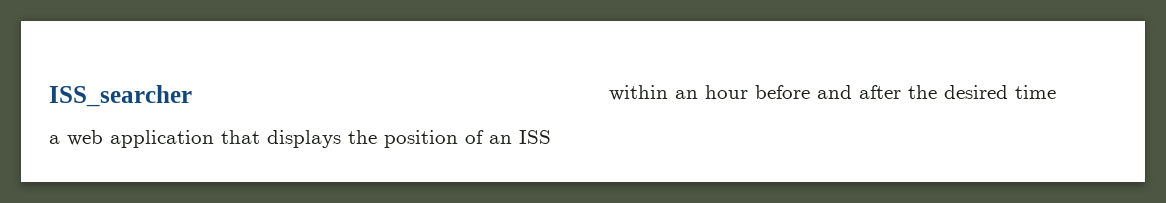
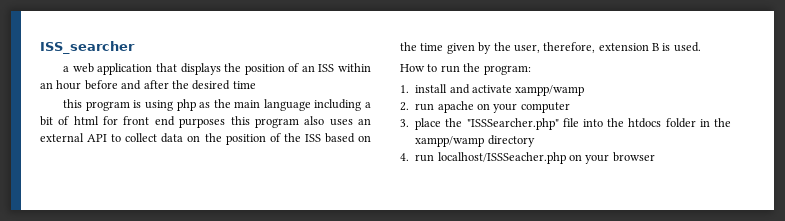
+ this program is using php as the main language including a bit of html for front end purposes this program also uses an external API to collect data on the position of the ISS based on the time given by the user, therefore, extension B is used.
+ How to run the program:
+ 1. install and activate xampp/wamp
+ 2. run apache on your computer
+ 3. place the "ISSSearcher.php" file into the htdocs folder in the xampp/wamp directory
+ 4. run localhost/ISSSeacher.php on your browser

